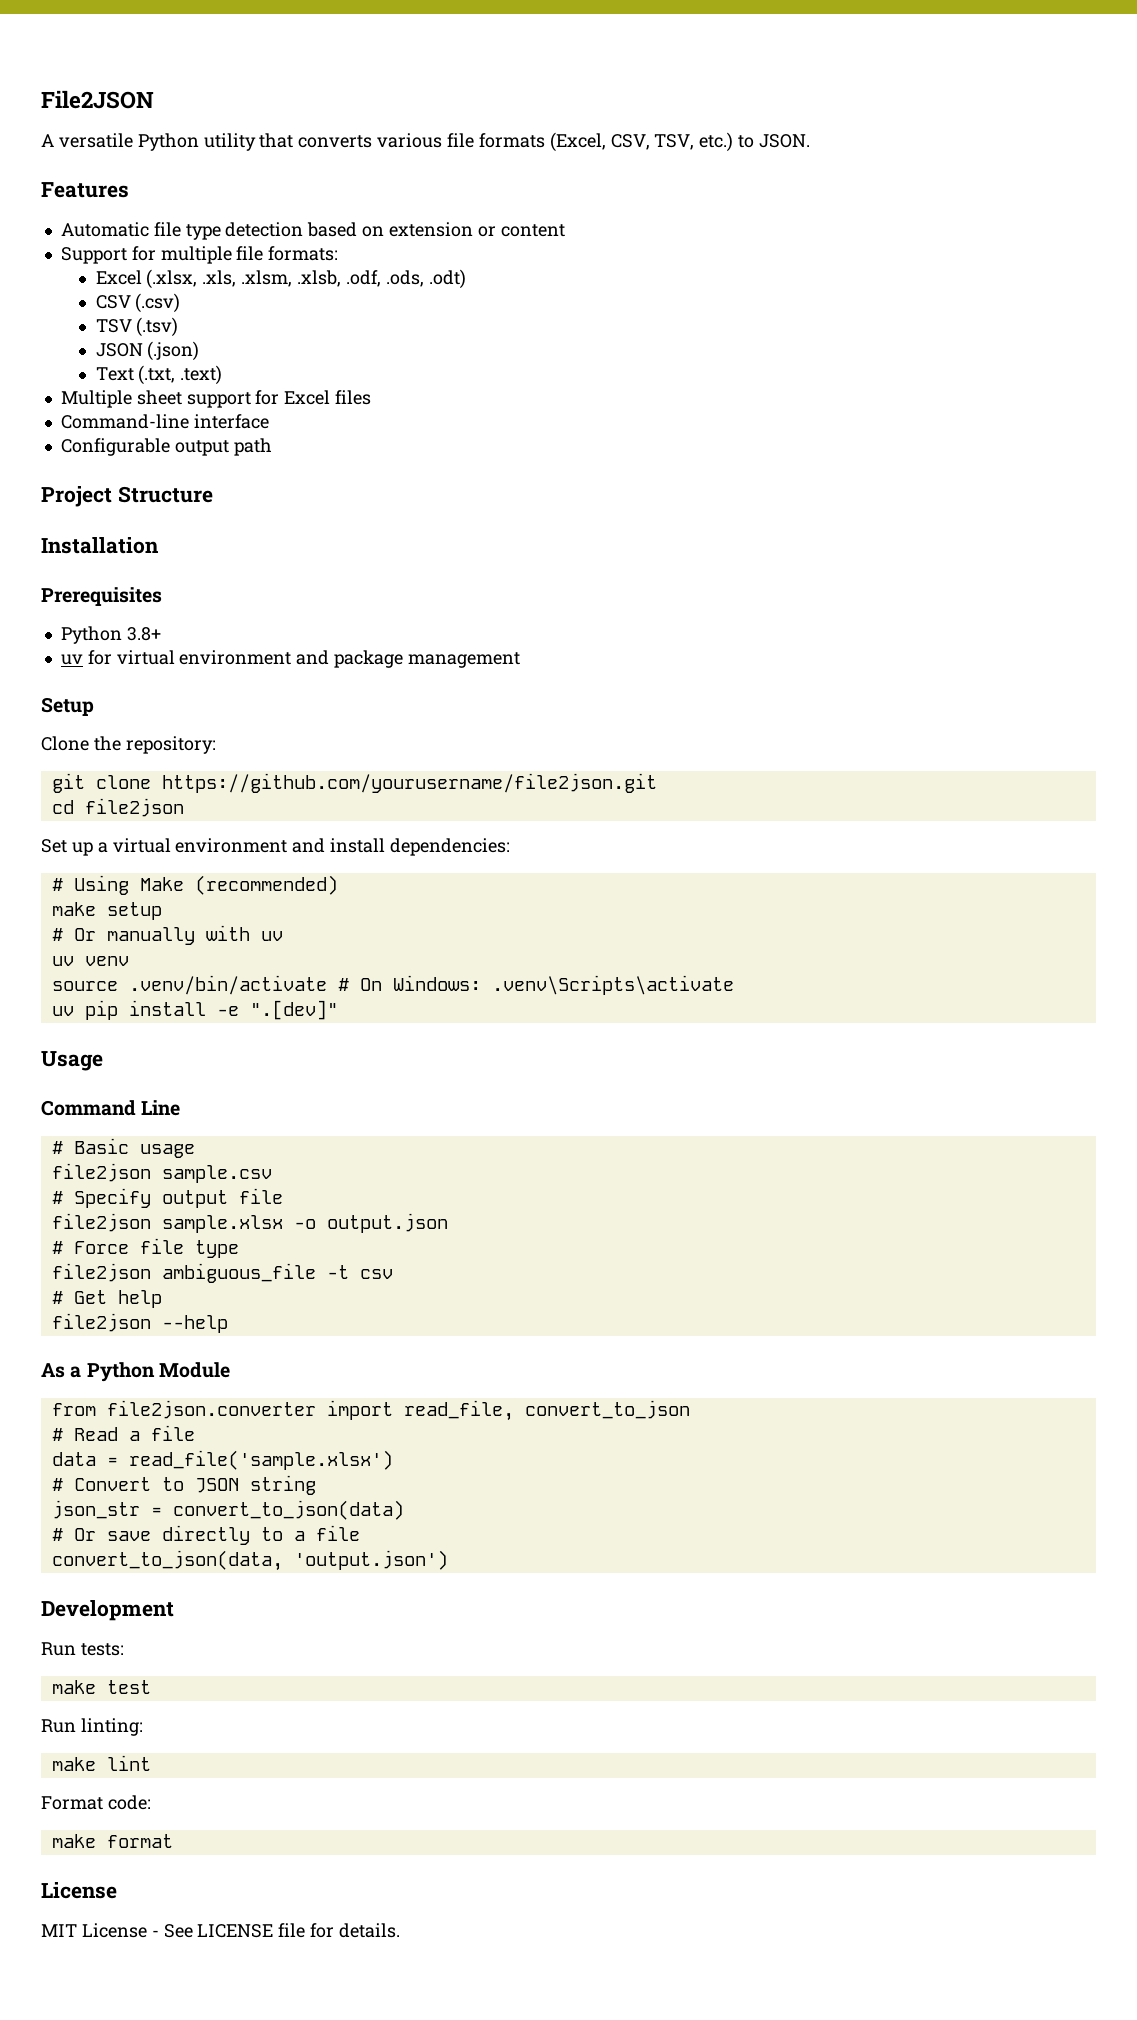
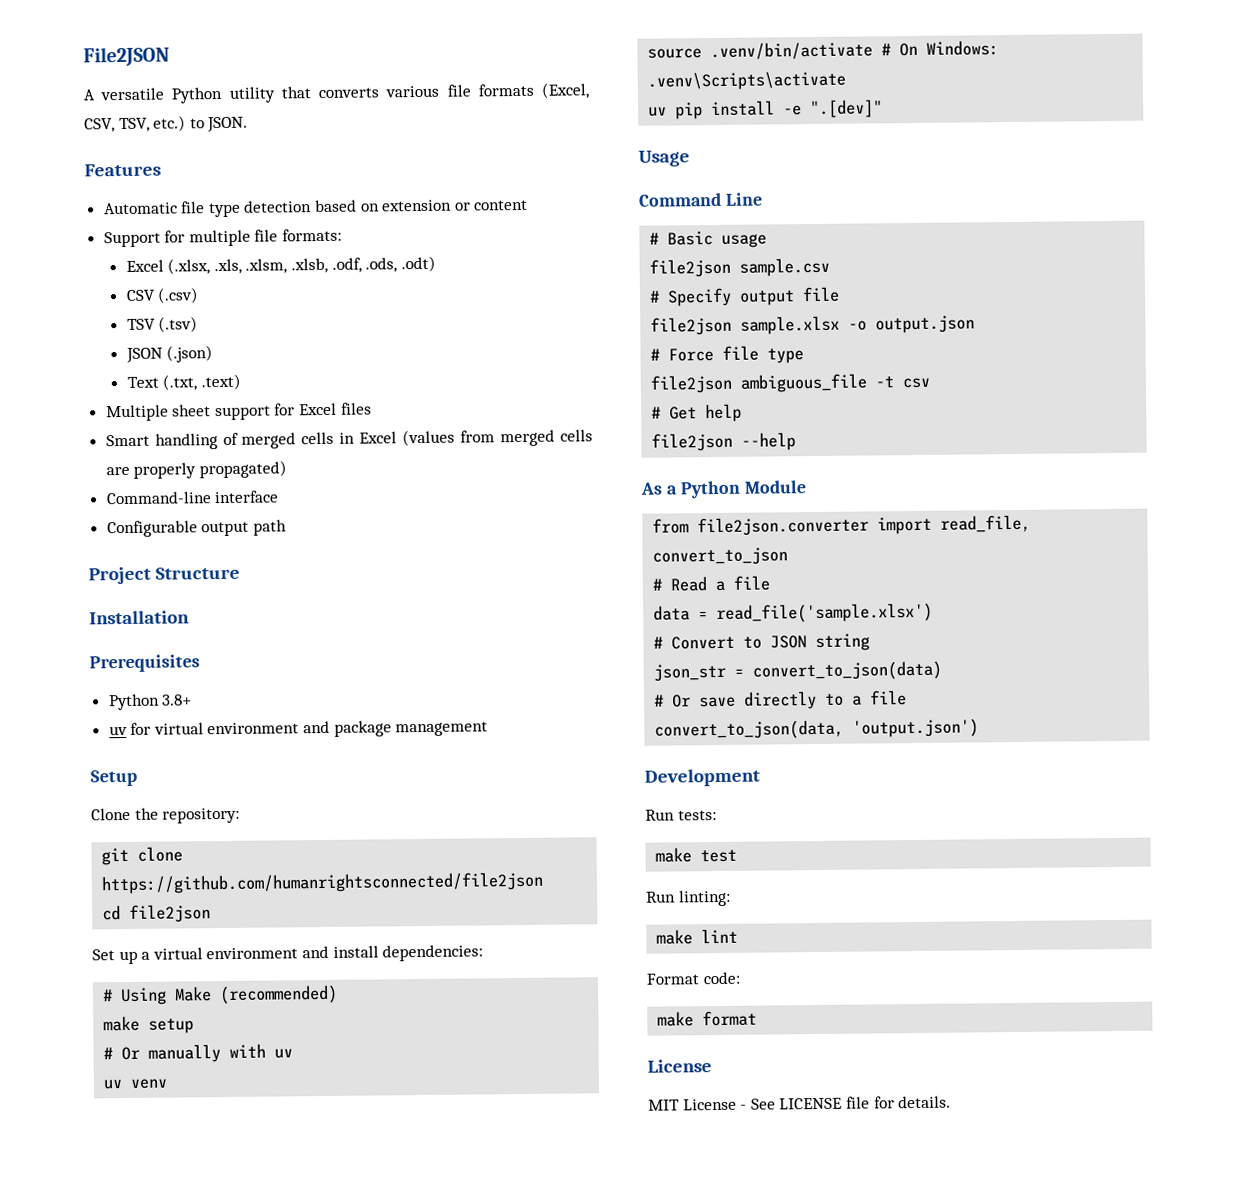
+ Smart handling of merged cells in Excel (values from merged cells are properly propagated)
- git clone https://github.com/yourusername/file2json.git
+ git clone https://github.com/humanrightsconnected/file2json

